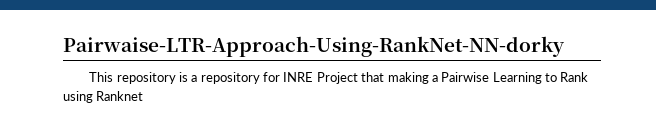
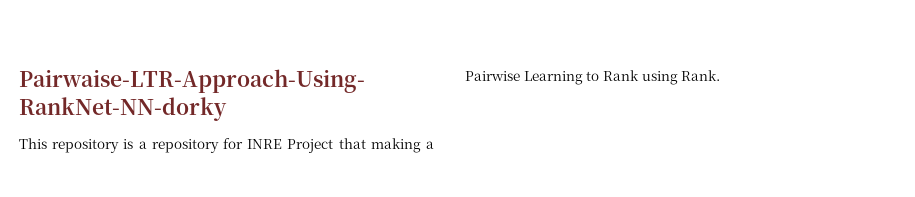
- This repository is a repository for INRE Project that making a Pairwise Learning to Rank using Ranknet
+ This repository is a repository for INRE Project that making a Pairwise Learning to Rank using Rank.

